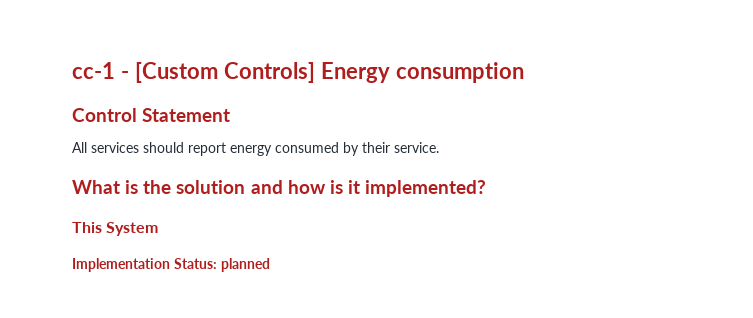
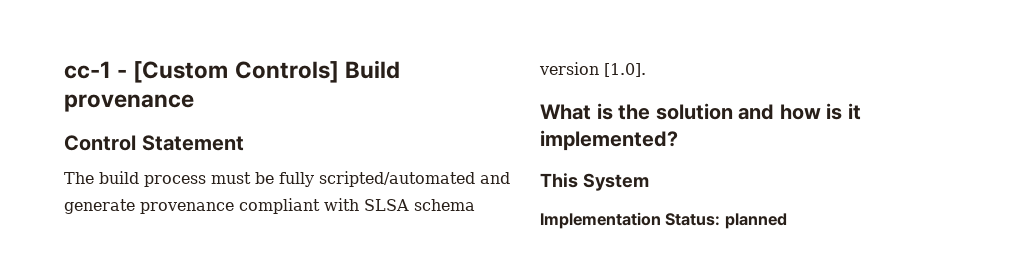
- cc-1 - [Custom Controls] Energy consumption
+ cc-1 - [Custom Controls] Build provenance
- All services should report energy consumed by their service.
+ The build process must be fully scripted/automated and generate provenance compliant with SLSA schema version [1.0].

